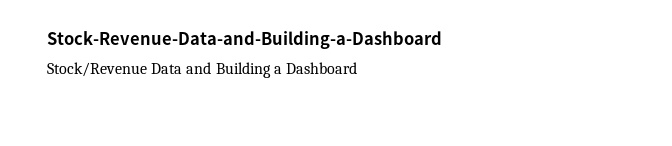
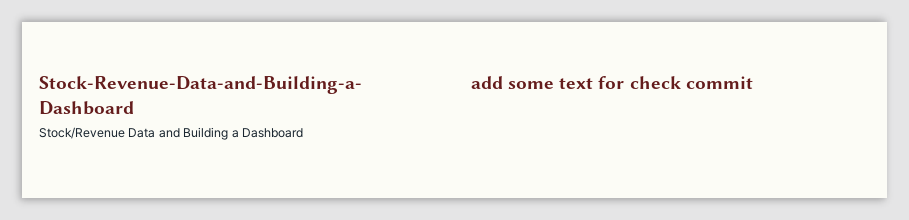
+ add some text for check commit

